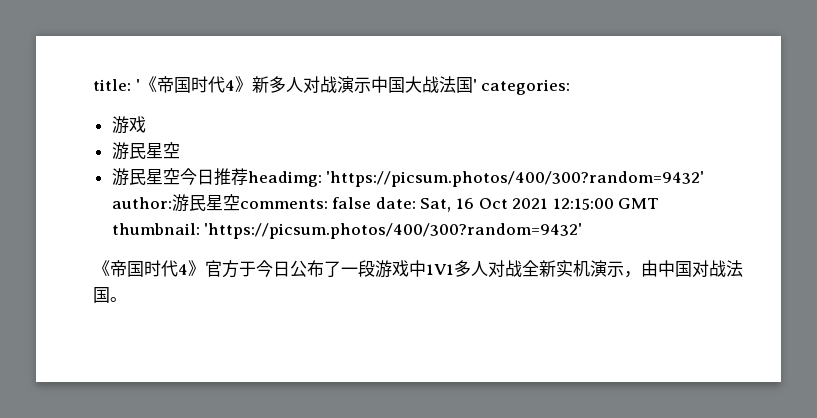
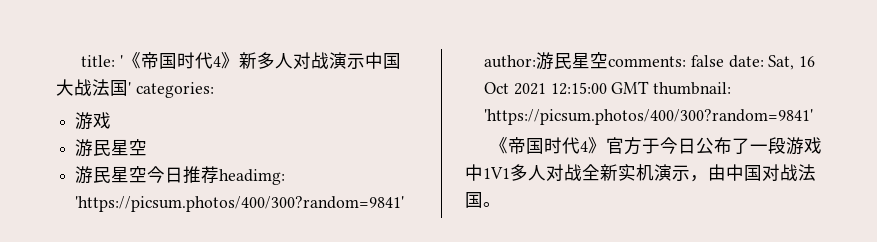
- 游民星空今日推荐headimg: 'https://picsum.photos/400/300?random=9432' author:游民星空comments: false date: Sat, 16 Oct 2021 12:15:00 GMT thumbnail: 'https://picsum.photos/400/300?random=9432'
+ 游民星空今日推荐headimg: 'https://picsum.photos/400/300?random=9841' author:游民星空comments: false date: Sat, 16 Oct 2021 12:15:00 GMT thumbnail: 'https://picsum.photos/400/300?random=9841'

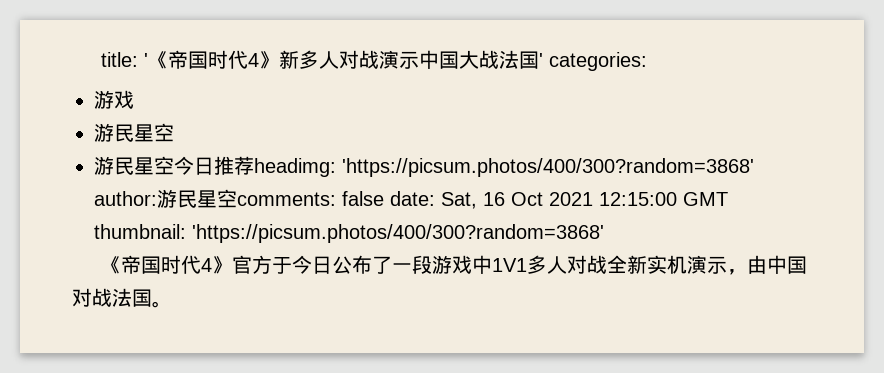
- 游民星空今日推荐headimg: 'https://picsum.photos/400/300?random=9841' author:游民星空comments: false date: Sat, 16 Oct 2021 12:15:00 GMT thumbnail: 'https://picsum.photos/400/300?random=9841'
+ 游民星空今日推荐headimg: 'https://picsum.photos/400/300?random=3868' author:游民星空comments: false date: Sat, 16 Oct 2021 12:15:00 GMT thumbnail: 'https://picsum.photos/400/300?random=3868'

